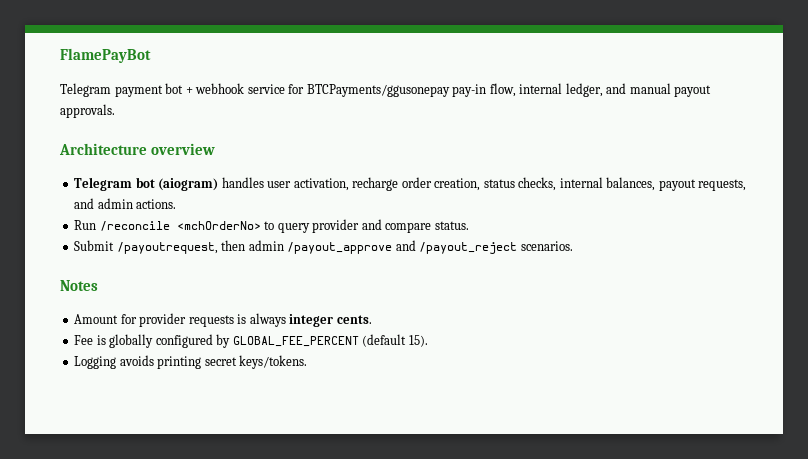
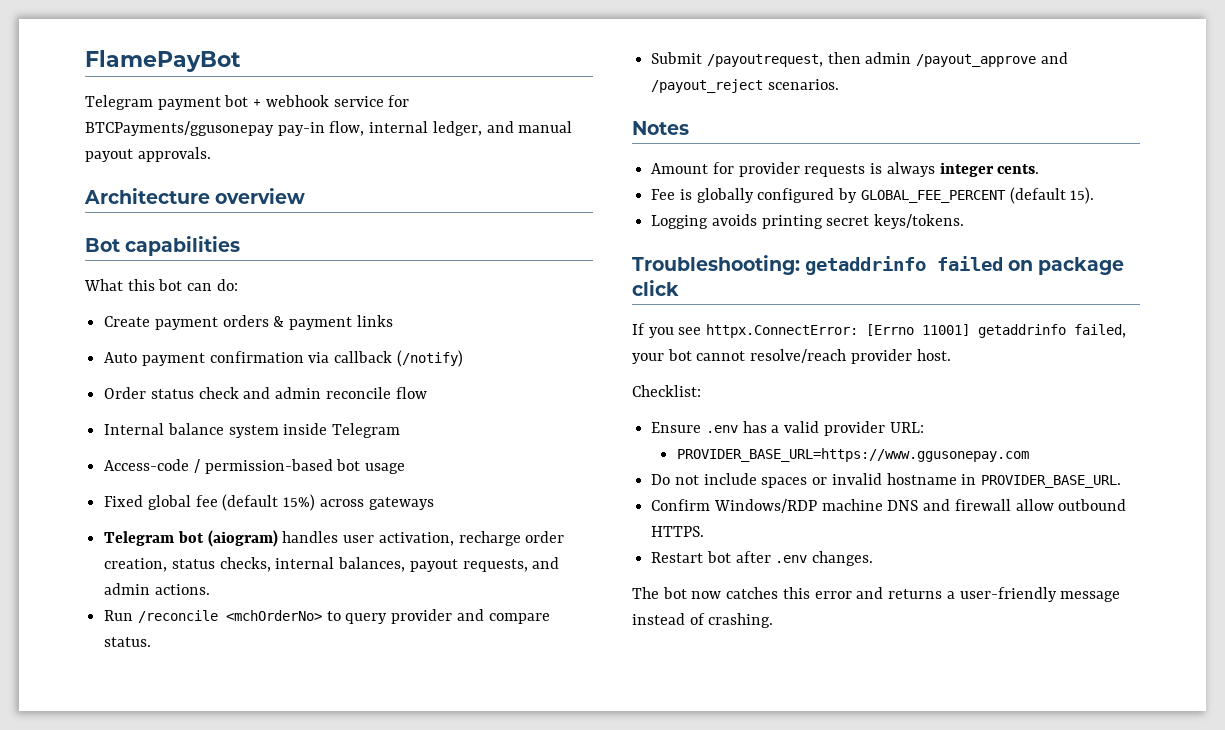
+ Bot capabilities
+ What this bot can do:
+ Create payment orders & payment links
+ Auto payment confirmation via callback (/notify)
+ Order status check and admin reconcile flow
+ Internal balance system inside Telegram
+ Access-code / permission-based bot usage
+ Fixed global fee (default 15%) across gateways
+ Troubleshooting: getaddrinfo failed on package click
+ If you see httpx.ConnectError: [Errno 11001] getaddrinfo failed, your bot cannot resolve/reach provider host.
+ Checklist:
+ Ensure .env has a valid provider URL:
+ PROVIDER_BASE_URL=https://www.ggusonepay.com
+ Do not include spaces or invalid hostname in PROVIDER_BASE_URL.
+ Confirm Windows/RDP machine DNS and firewall allow outbound HTTPS.
+ Restart bot after .env changes.
+ The bot now catches this error and returns a user-friendly message instead of crashing.

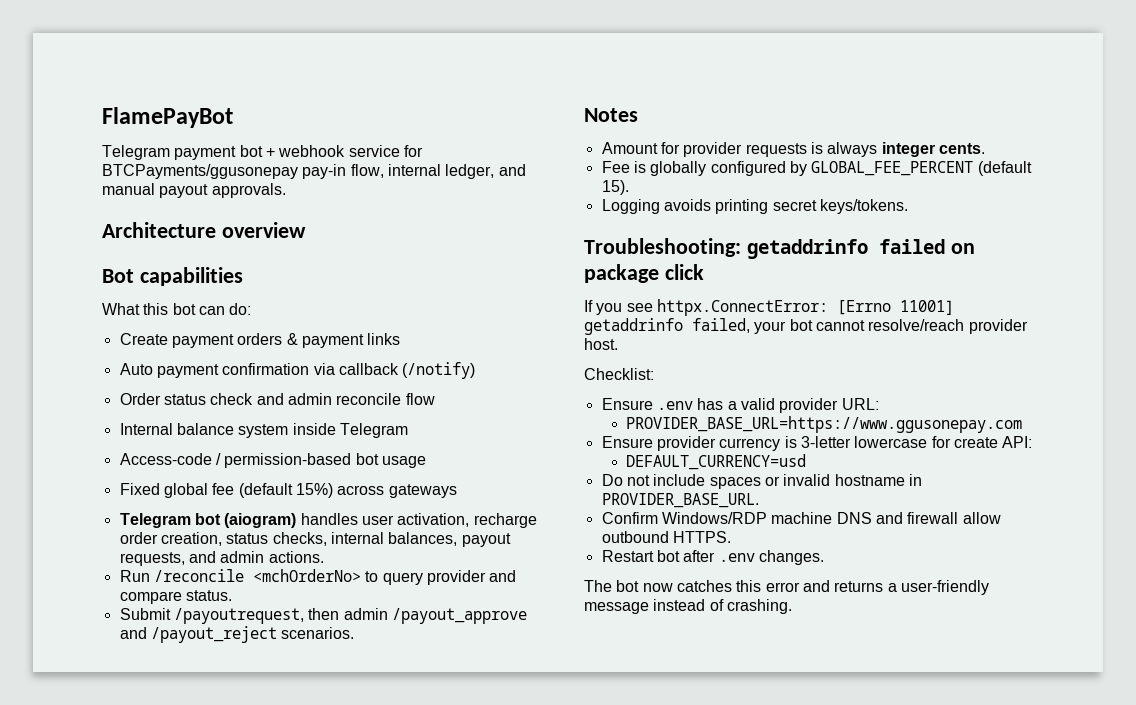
+ Ensure provider currency is 3-letter lowercase for create API:
+ DEFAULT_CURRENCY=usd

